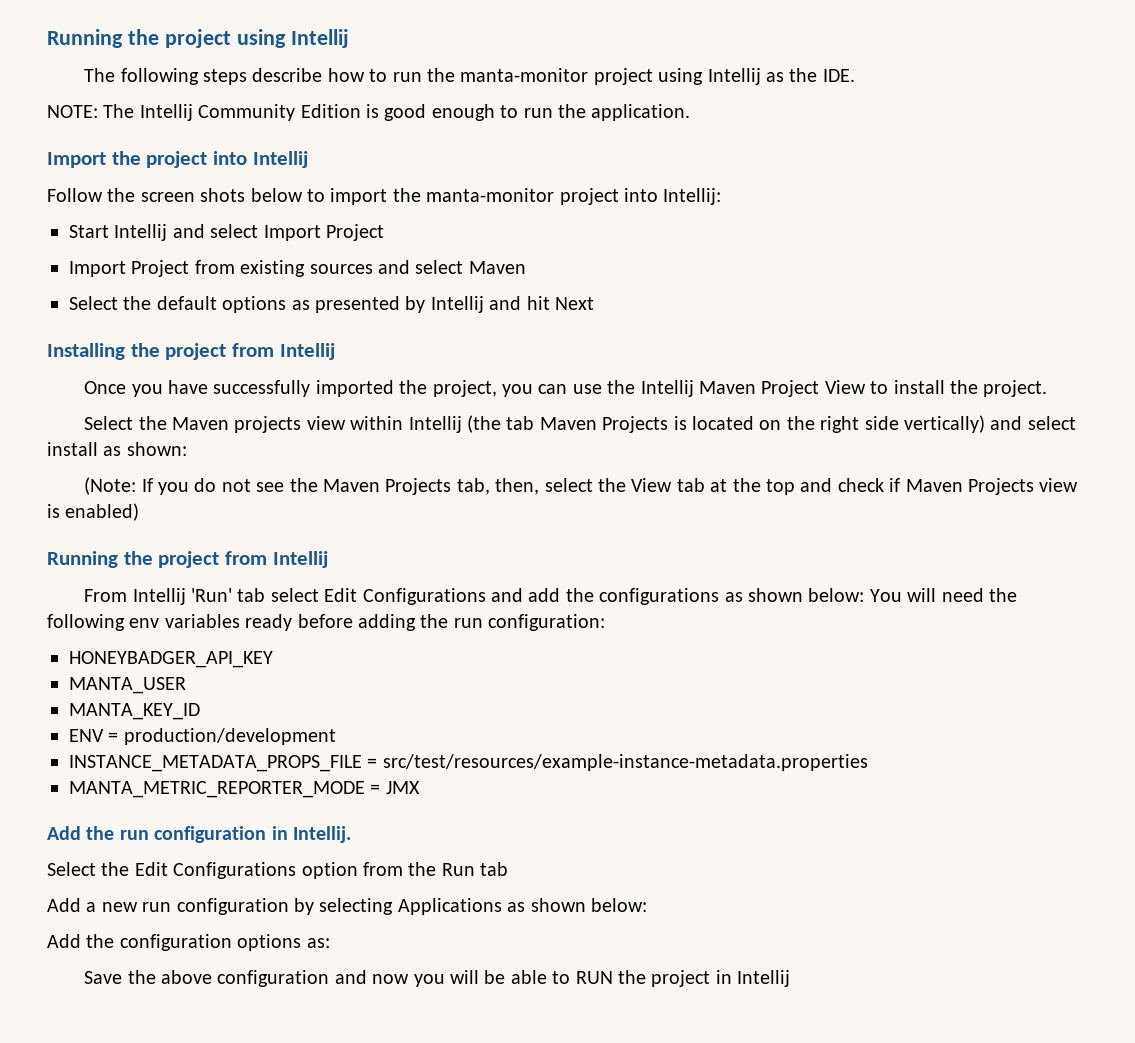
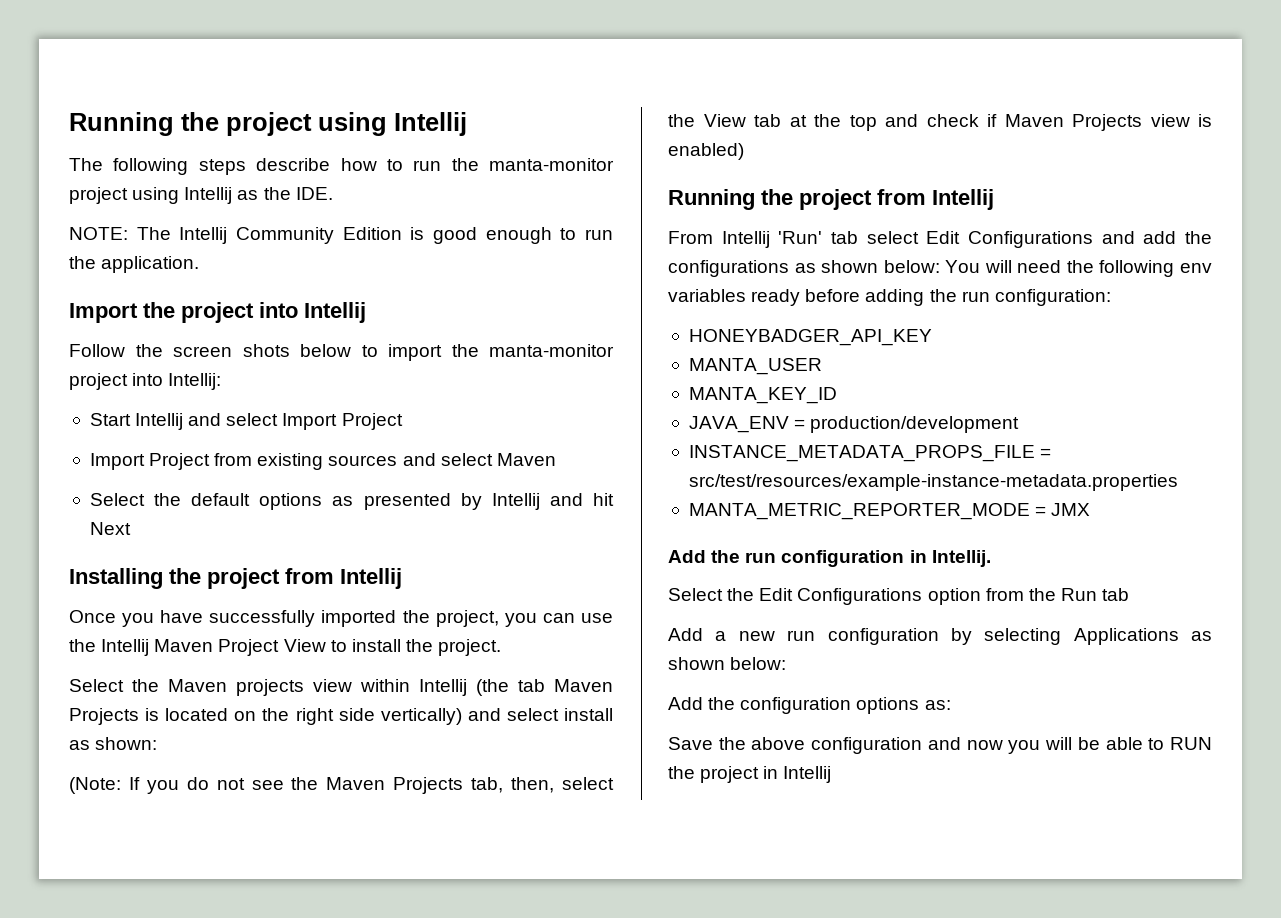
- ENV = production/development
+ JAVA_ENV = production/development

